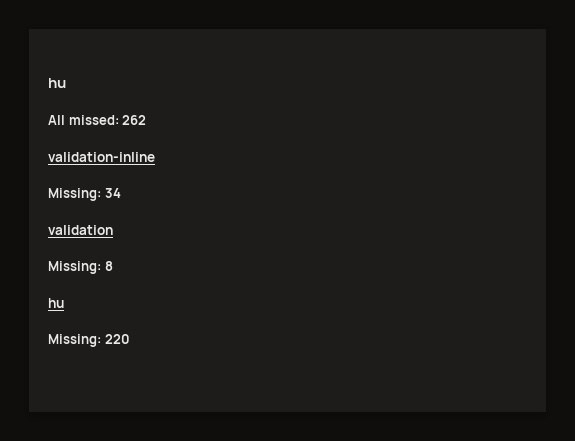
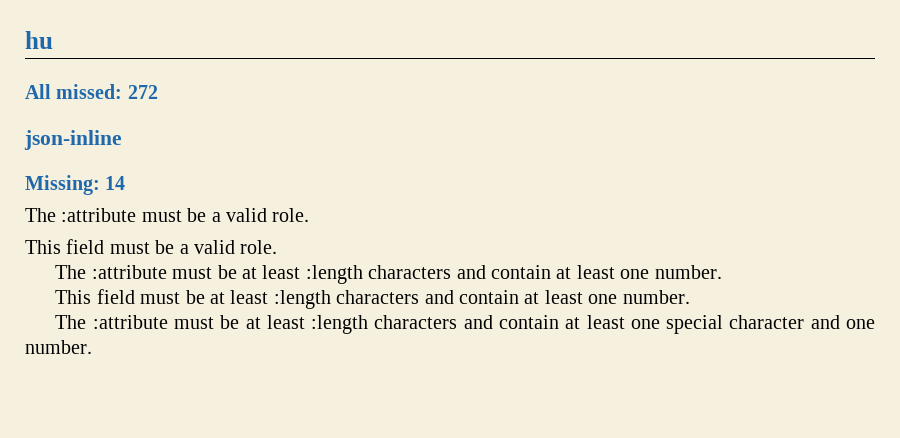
- All missed: 262
- validation-inline
- Missing: 34
- validation
- Missing: 8
- hu
- Missing: 220
+ All missed: 272
+ json-inline
+ Missing: 14
+ The :attribute must be a valid role.
+ This field must be a valid role.
+ The :attribute must be at least :length characters and contain at least one number.
+ This field must be at least :length characters and contain at least one number.
+ The :attribute must be at least :length characters and contain at least one special character and one number.

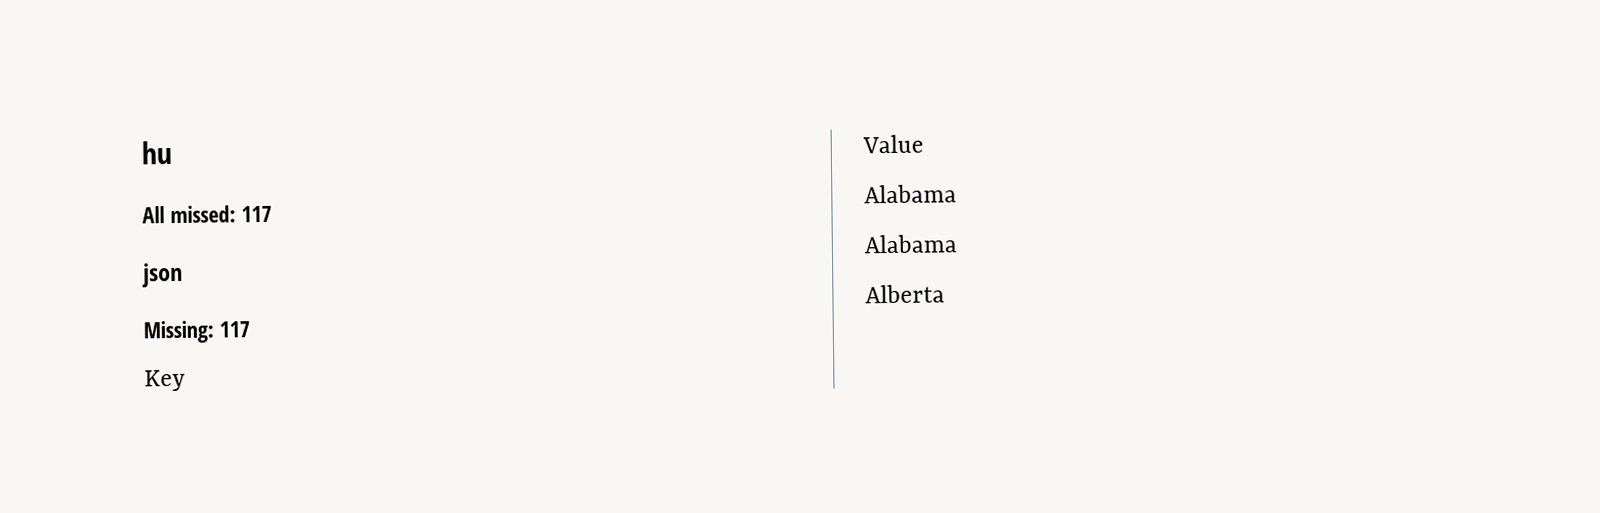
- All missed: 272
- json-inline
+ All missed: 117
+ json
- Missing: 14
- The :attribute must be a valid role.
- This field must be a valid role.
- The :attribute must be at least :length characters and contain at least one number.
- This field must be at least :length characters and contain at least one number.
- The :attribute must be at least :length characters and contain at least one special character and one number.
+ Missing: 117
+ Key
+ Value
+ Alabama
+ Alabama
+ Alberta

